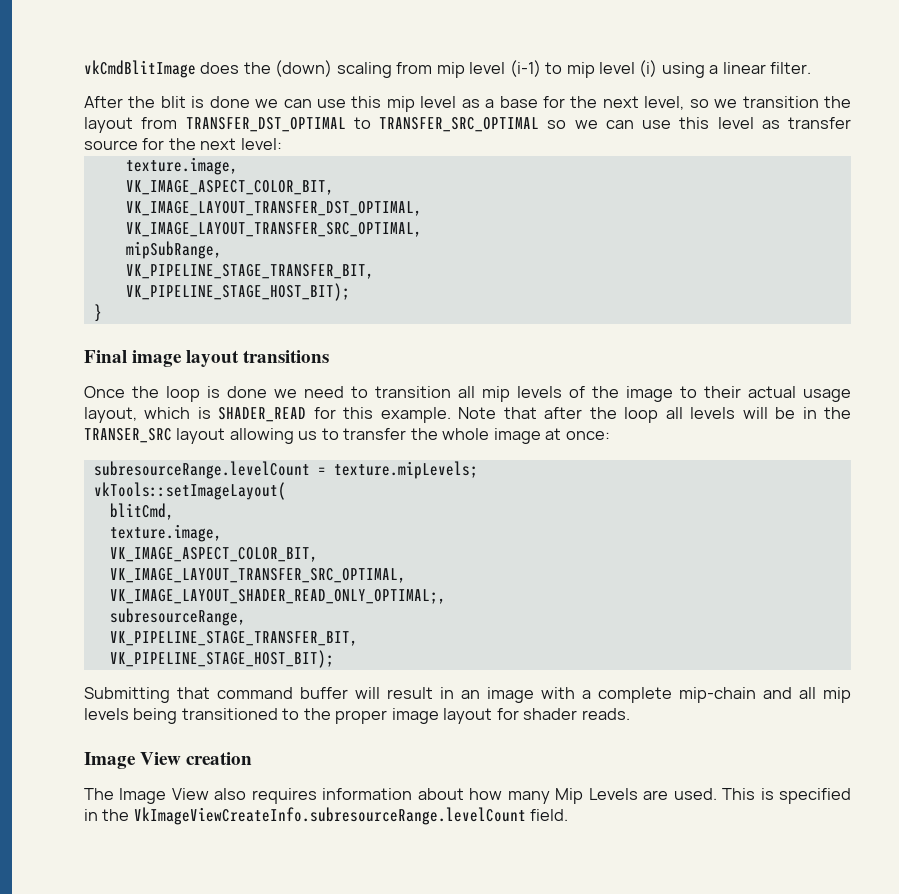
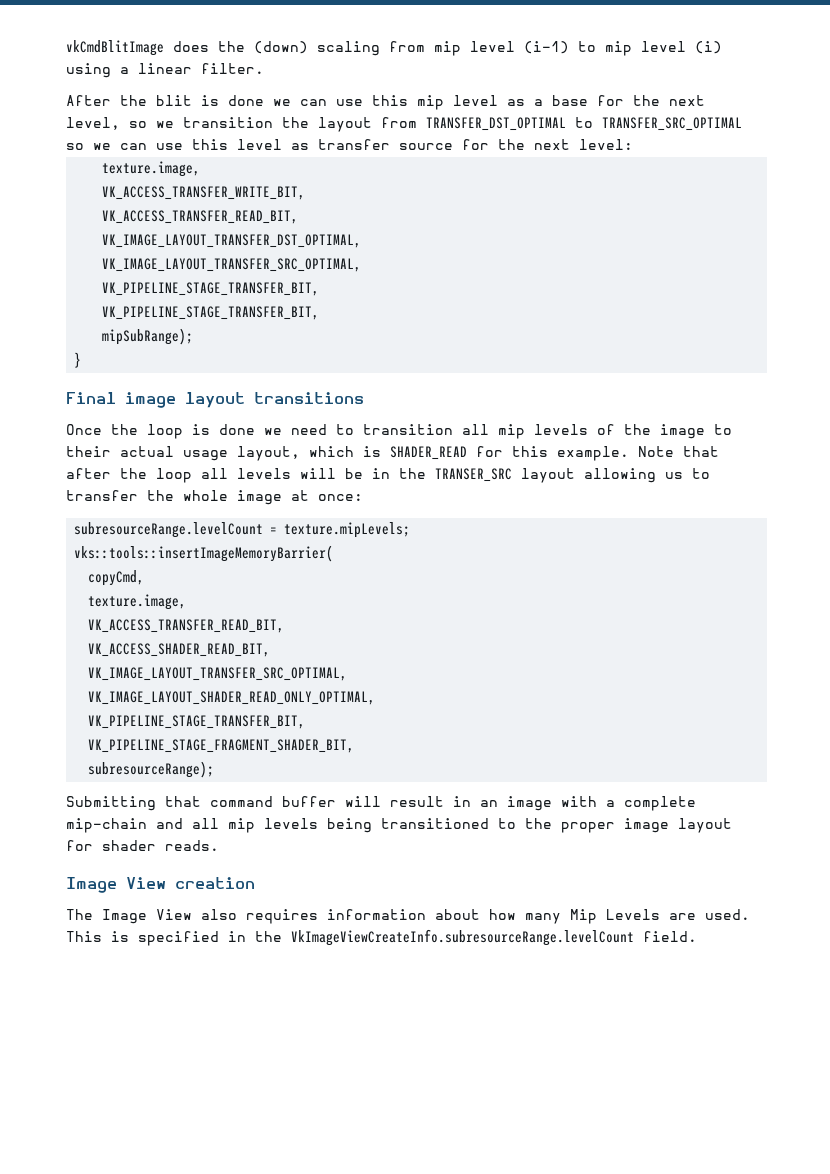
  After the blit is done we can use this mip level as a base for the next level, so we transition the layout from TRANSFER_DST_OPTIMAL to TRANSFER_SRC_OPTIMAL so we can use this level as transfer source for the next level:
  texture.image,
- VK_IMAGE_ASPECT_COLOR_BIT,
+ VK_ACCESS_TRANSFER_WRITE_BIT,
+ VK_ACCESS_TRANSFER_READ_BIT,
  VK_IMAGE_LAYOUT_TRANSFER_DST_OPTIMAL,
  VK_IMAGE_LAYOUT_TRANSFER_SRC_OPTIMAL,
- mipSubRange,
  VK_PIPELINE_STAGE_TRANSFER_BIT,
- VK_PIPELINE_STAGE_HOST_BIT);
+ VK_PIPELINE_STAGE_TRANSFER_BIT,
+ mipSubRange);
- vkTools::setImageLayout(
- blitCmd,
+ vks::tools::insertImageMemoryBarrier(
+ copyCmd,
  texture.image,
- VK_IMAGE_ASPECT_COLOR_BIT,
+ VK_ACCESS_TRANSFER_READ_BIT,
+ VK_ACCESS_SHADER_READ_BIT,
  VK_IMAGE_LAYOUT_TRANSFER_SRC_OPTIMAL,
- VK_IMAGE_LAYOUT_SHADER_READ_ONLY_OPTIMAL;,
- subresourceRange,
+ VK_IMAGE_LAYOUT_SHADER_READ_ONLY_OPTIMAL,
  VK_PIPELINE_STAGE_TRANSFER_BIT,
- VK_PIPELINE_STAGE_HOST_BIT);
+ VK_PIPELINE_STAGE_FRAGMENT_SHADER_BIT,
+ subresourceRange);

